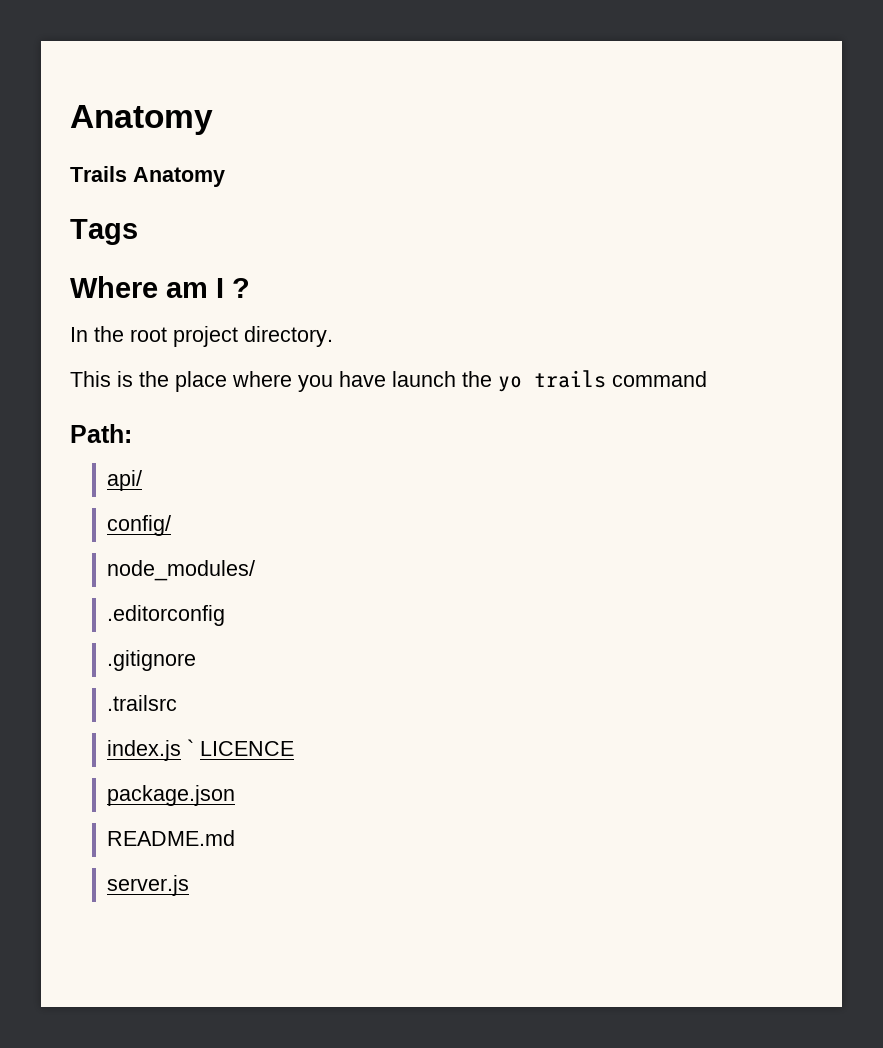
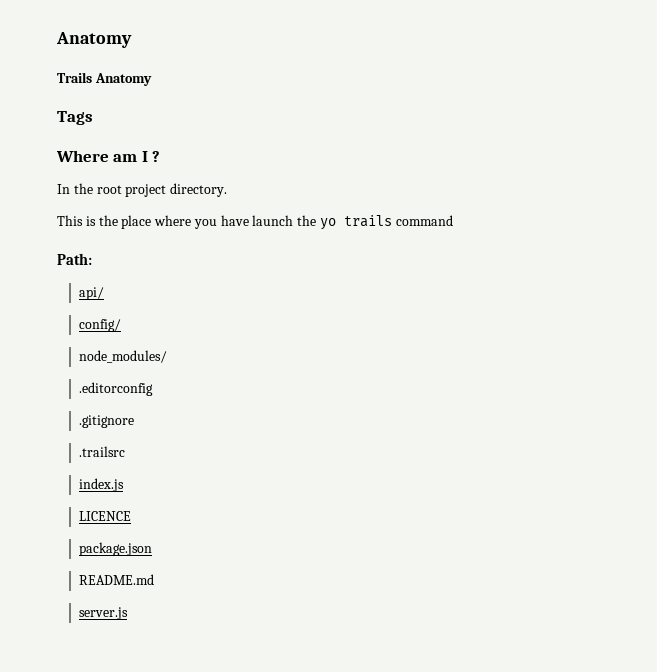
- index.js ` LICENCE
+ index.js
+ LICENCE

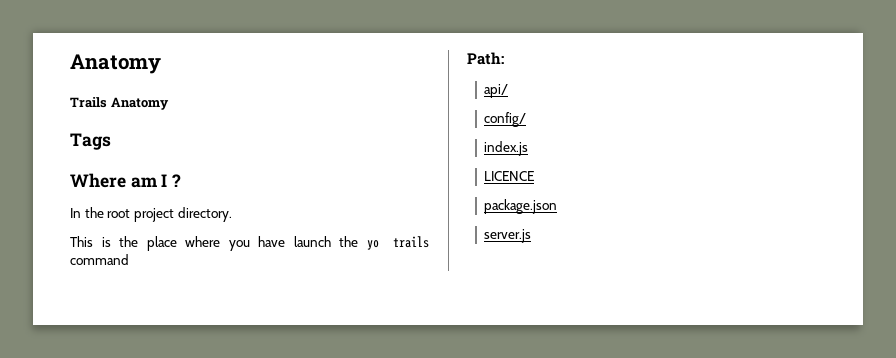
- node_modules/
- .editorconfig
- .gitignore
- .trailsrc
- README.md

